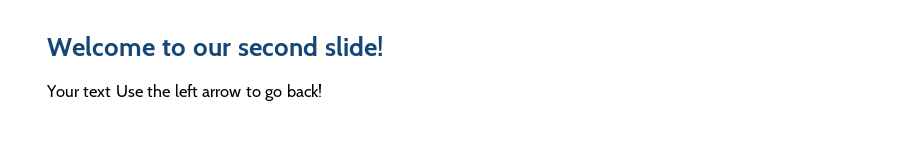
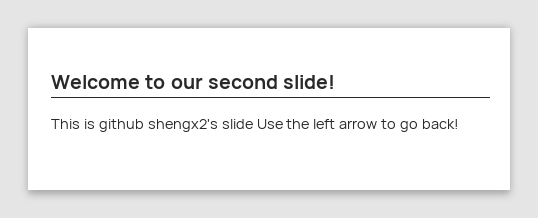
- Your text Use the left arrow to go back!
+ This is github shengx2's slide Use the left arrow to go back!

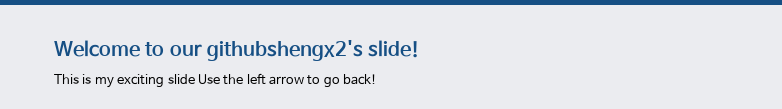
- Welcome to our second slide!
+ Welcome to our githubshengx2's slide!
- This is github shengx2's slide Use the left arrow to go back!
+ This is my exciting slide Use the left arrow to go back!

